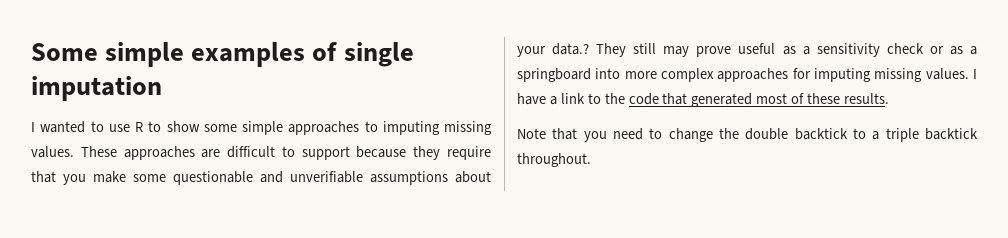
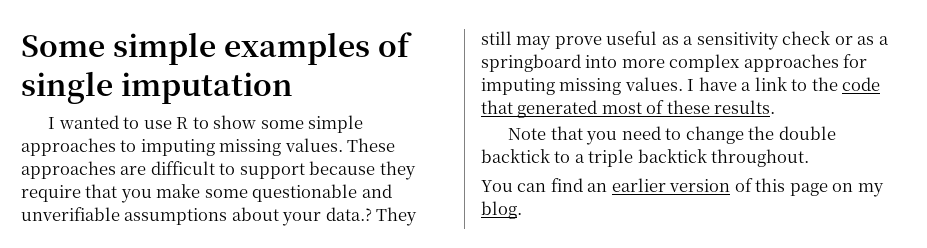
+ You can find an earlier version of this page on my blog.

